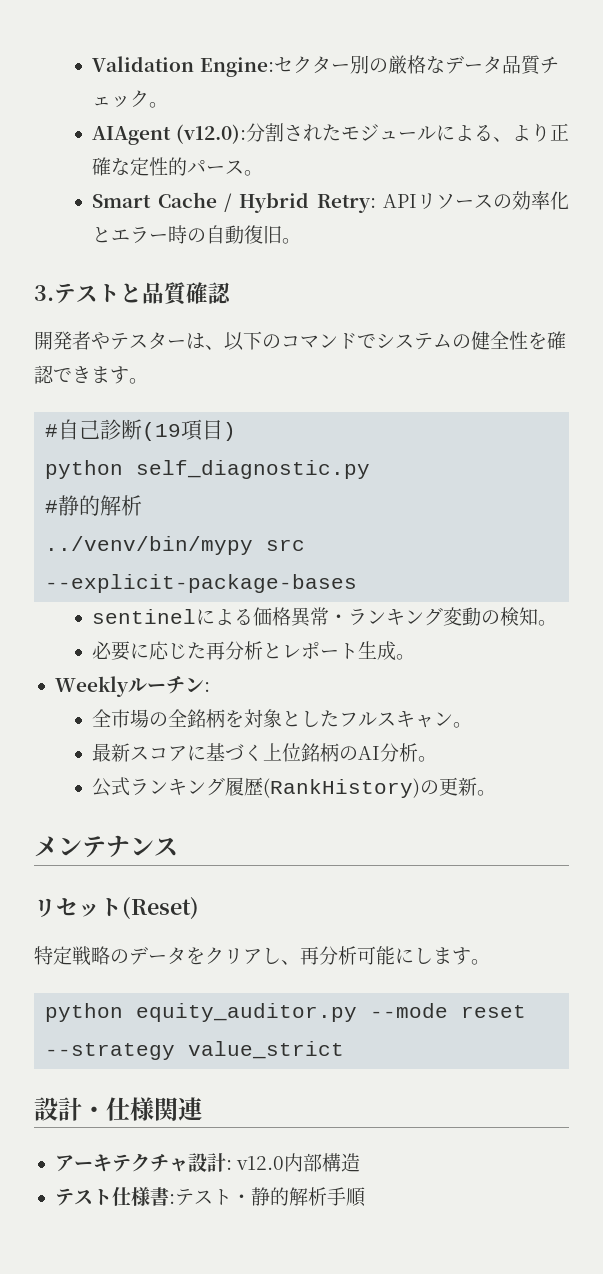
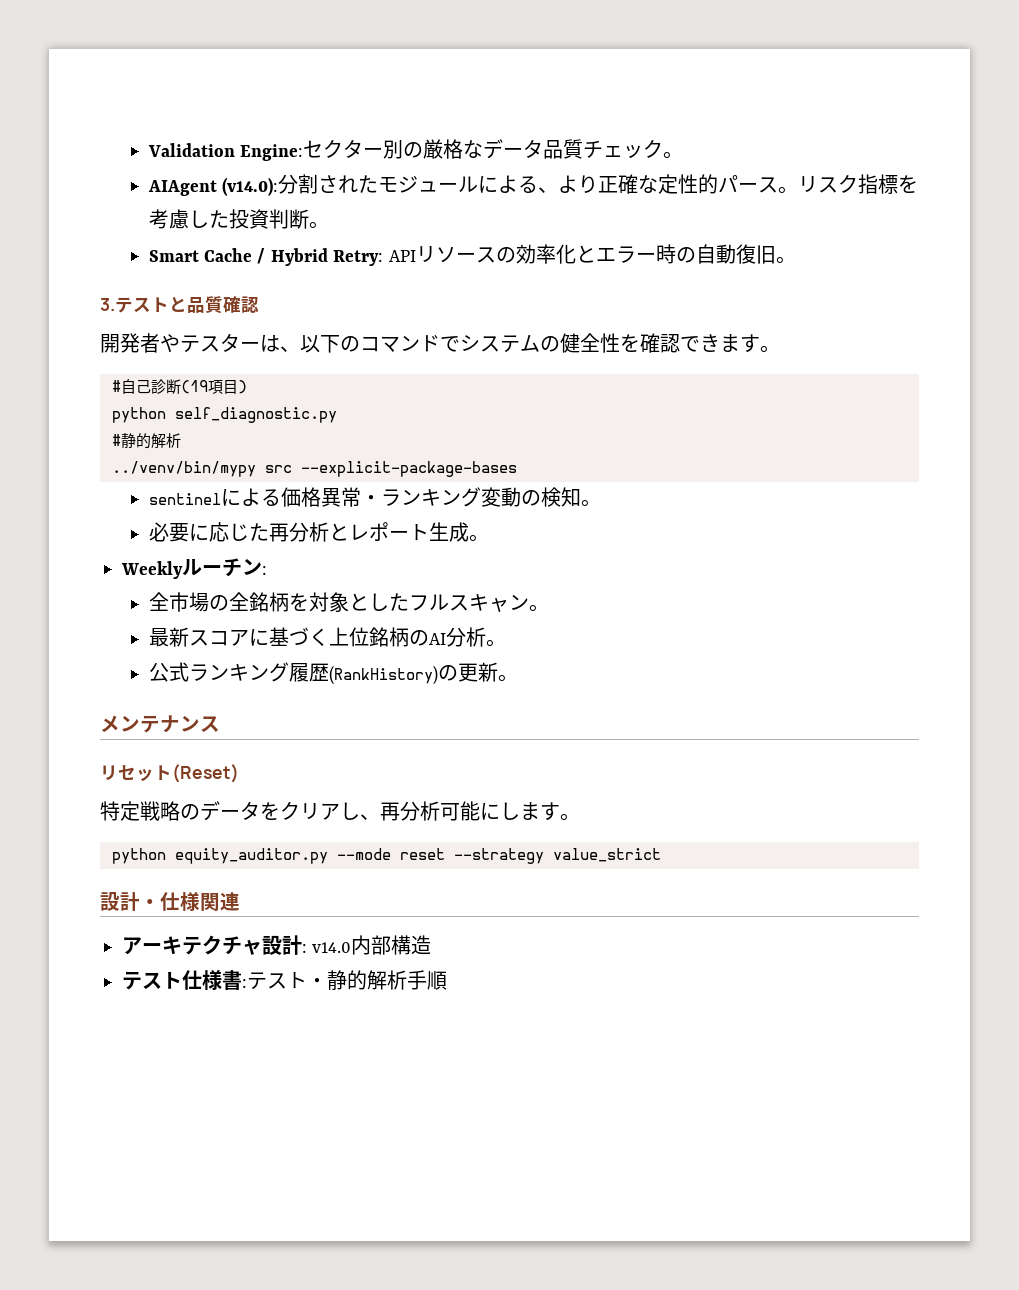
- AIAgent (v12.0):分割されたモジュールによる、より正確な定性的パース。
+ AIAgent (v14.0):分割されたモジュールによる、より正確な定性的パース。リスク指標を考慮した投資判断。
- アーキテクチャ設計: v12.0内部構造
+ アーキテクチャ設計: v14.0内部構造

